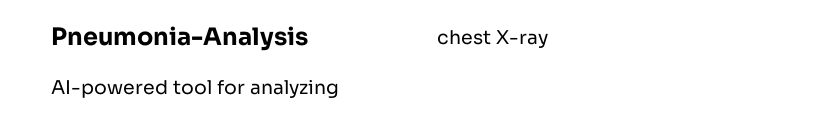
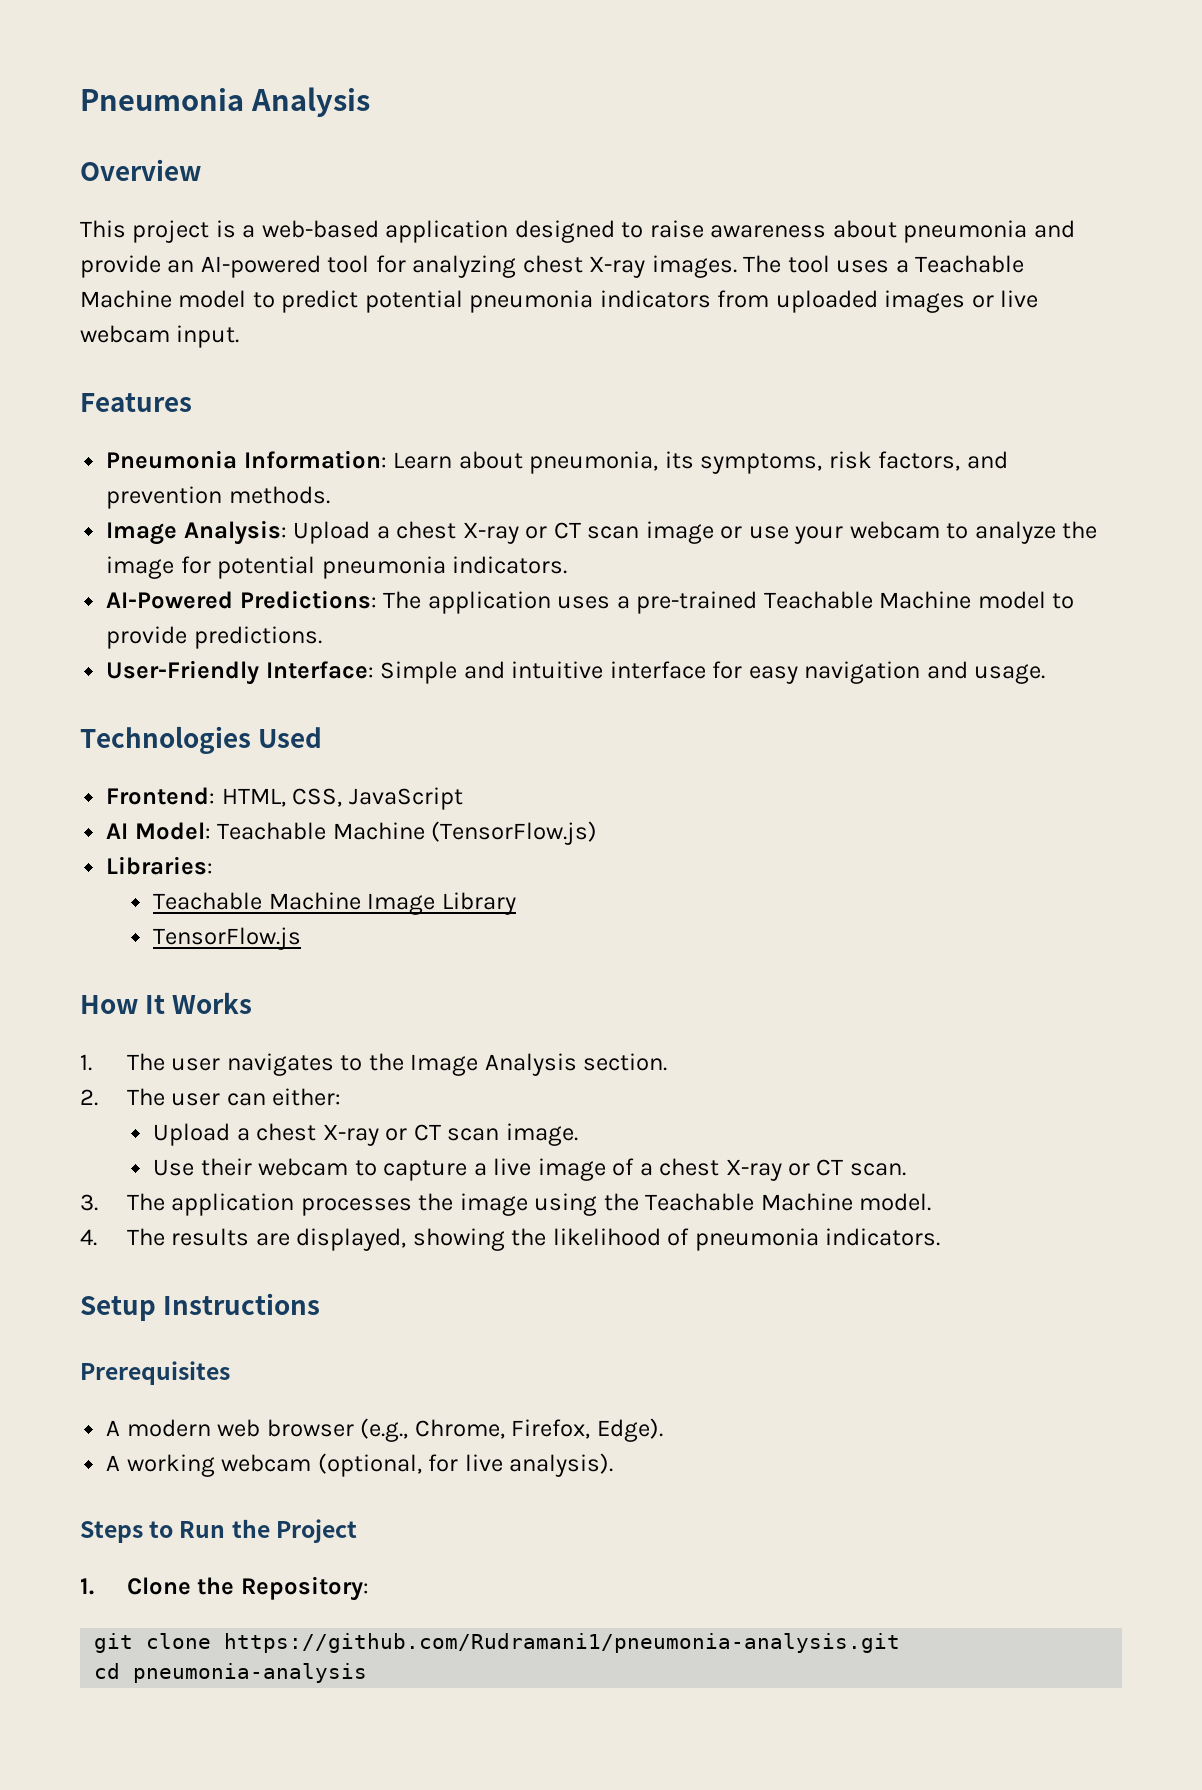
- Pneumonia-Analysis
- AI-powered tool for analyzing chest X-ray
+ Pneumonia Analysis
+ Overview
+ This project is a web-based application designed to raise awareness about pneumonia and provide an AI-powered tool for analyzing chest X-ray images. The tool uses a Teachable Machine model to predict potential pneumonia indicators from uploaded images or live webcam input.
+ Features
+ Pneumonia Information: Learn about pneumonia, its symptoms, risk factors, and prevention methods.
+ Image Analysis: Upload a chest X-ray or CT scan image or use your webcam to analyze the image for potential pneumonia indicators.
+ AI-Powered Predictions: The application uses a pre-trained Teachable Machine model to provide predictions.
+ User-Friendly Interface: Simple and intuitive interface for easy navigation and usage.
+ Technologies Used
+ Frontend: HTML, CSS, JavaScript
+ AI Model: Teachable Machine (TensorFlow.js)
+ Libraries:
+ Teachable Machine Image Library
+ TensorFlow.js
+ How It Works
+ 1. The user navigates to the Image Analysis section.
+ 2. The user can either:
+ Upload a chest X-ray or CT scan image.
+ Use their webcam to capture a live image of a chest X-ray or CT scan.
+ 3. The application processes the image using the Teachable Machine model.
+ 4. The results are displayed, showing the likelihood of pneumonia indicators.
+ Setup Instructions
+ Prerequisites
+ A modern web browser (e.g., Chrome, Firefox, Edge).
+ A working webcam (optional, for live analysis).
+ Steps to Run the Project
+ 1. Clone the Repository:
+ git clone https://github.com/Rudramani1/pneumonia-analysis.git
+ cd pneumonia-analysis

